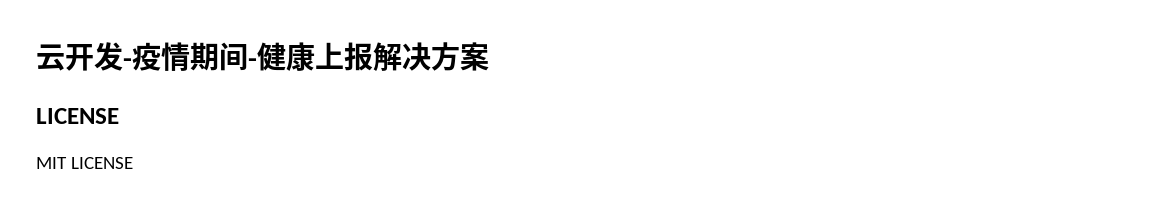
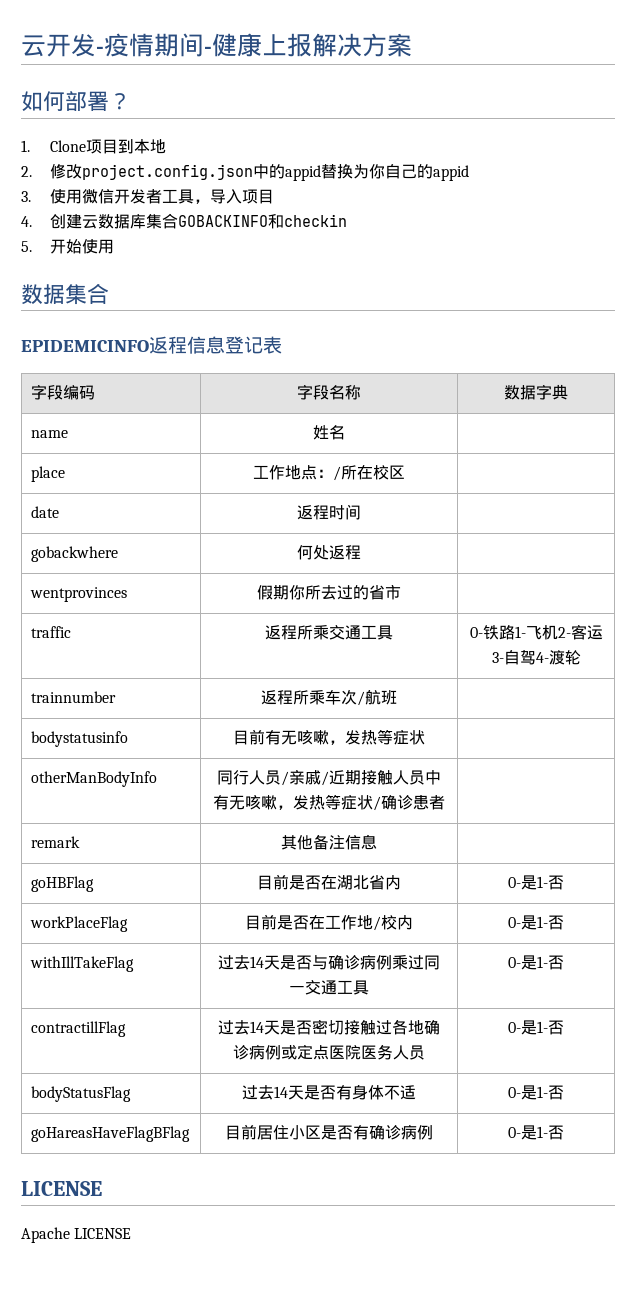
+ 如何部署？
+ 1. Clone项目到本地
+ 2.修改project.config.json中的appid替换为你自己的appid
+ 3.使用微信开发者工具，导入项目
+ 4.创建云数据库集合GOBACKINFO和checkin
+ 5.开始使用
+ 数据集合
+ EPIDEMICINFO返程信息登记表
+ 字段编码 | 字段名称 | 数据字典
+ name | 姓名 |
+ place | 工作地点：/所在校区 |
+ date | 返程时间 |
+ gobackwhere | 何处返程 |
+ wentprovinces | 假期你所去过的省市 |
+ traffic | 返程所乘交通工具 | 0-铁路1-飞机2-客运3-自驾4-渡轮
+ trainnumber | 返程所乘车次/航班 |
+ bodystatusinfo | 目前有无咳嗽，发热等症状 |
+ otherManBodyInfo | 同行人员/亲戚/近期接触人员中有无咳嗽，发热等症状/确诊患者 |
+ remark | 其他备注信息 |
+ goHBFlag | 目前是否在湖北省内 | 0-是1-否
+ workPlaceFlag | 目前是否在工作地/校内 | 0-是1-否
+ withIllTakeFlag | 过去14天是否与确诊病例乘过同一交通工具 | 0-是1-否
+ contractillFlag | 过去14天是否密切接触过各地确诊病例或定点医院医务人员 | 0-是1-否
+ bodyStatusFlag | 过去14天是否有身体不适 | 0-是1-否
+ goHareasHaveFlagBFlag | 目前居住小区是否有确诊病例 | 0-是1-否
- MIT LICENSE
+ Apache LICENSE

